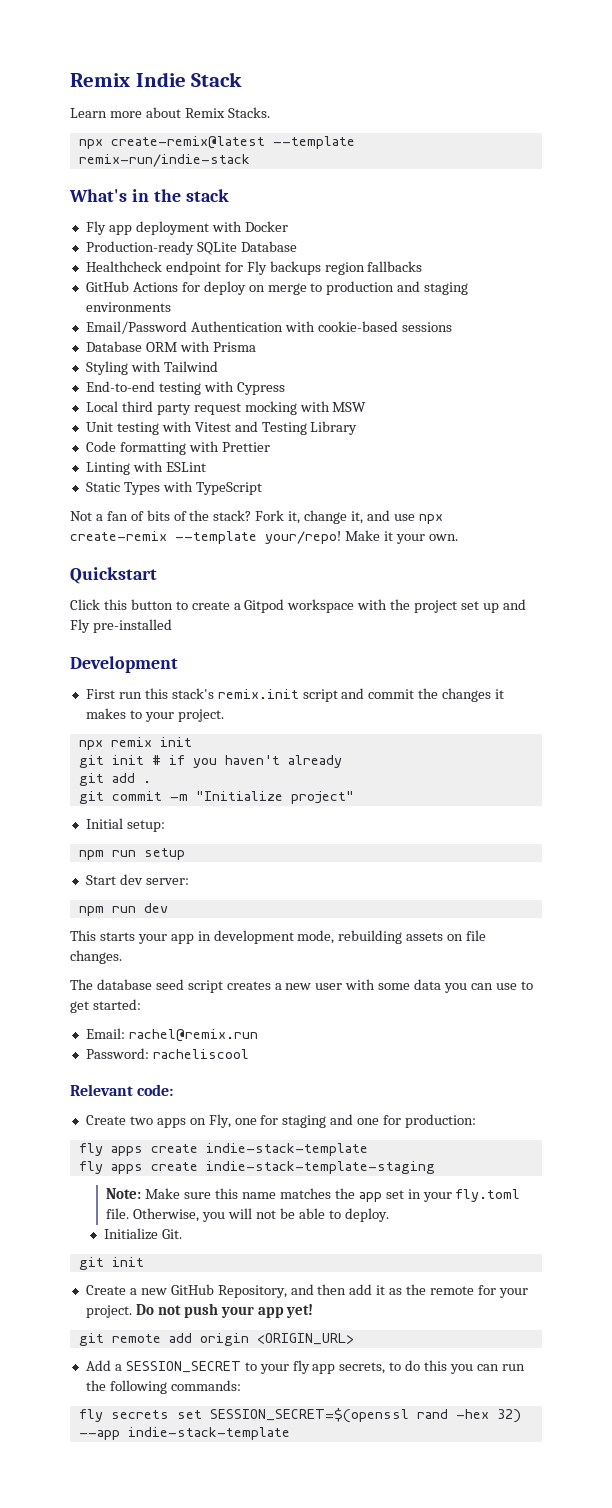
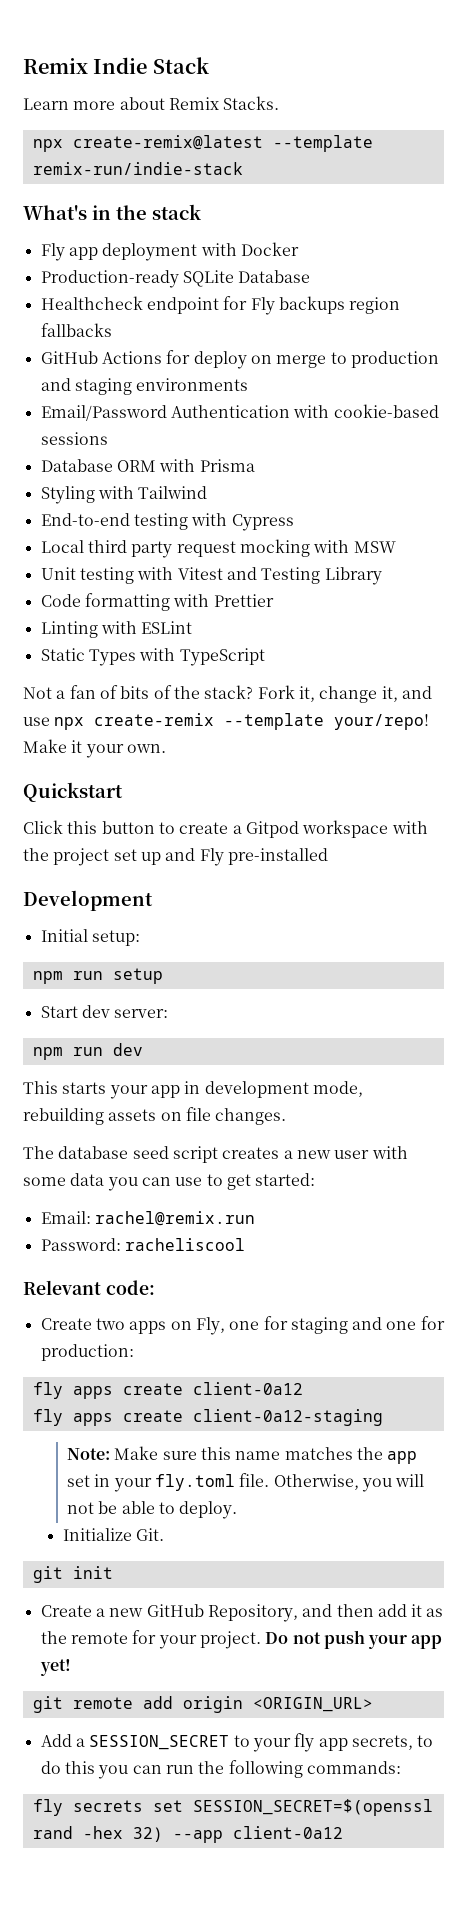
- First run this stack's remix.init script and commit the changes it makes to your project.
- npx remix init
- git init # if you haven't already
- git add .
- git commit -m "Initialize project"
- fly apps create indie-stack-template
- fly apps create indie-stack-template-staging
+ fly apps create client-0a12
+ fly apps create client-0a12-staging
- fly secrets set SESSION_SECRET=$(openssl rand -hex 32) --app indie-stack-template
+ fly secrets set SESSION_SECRET=$(openssl rand -hex 32) --app client-0a12

